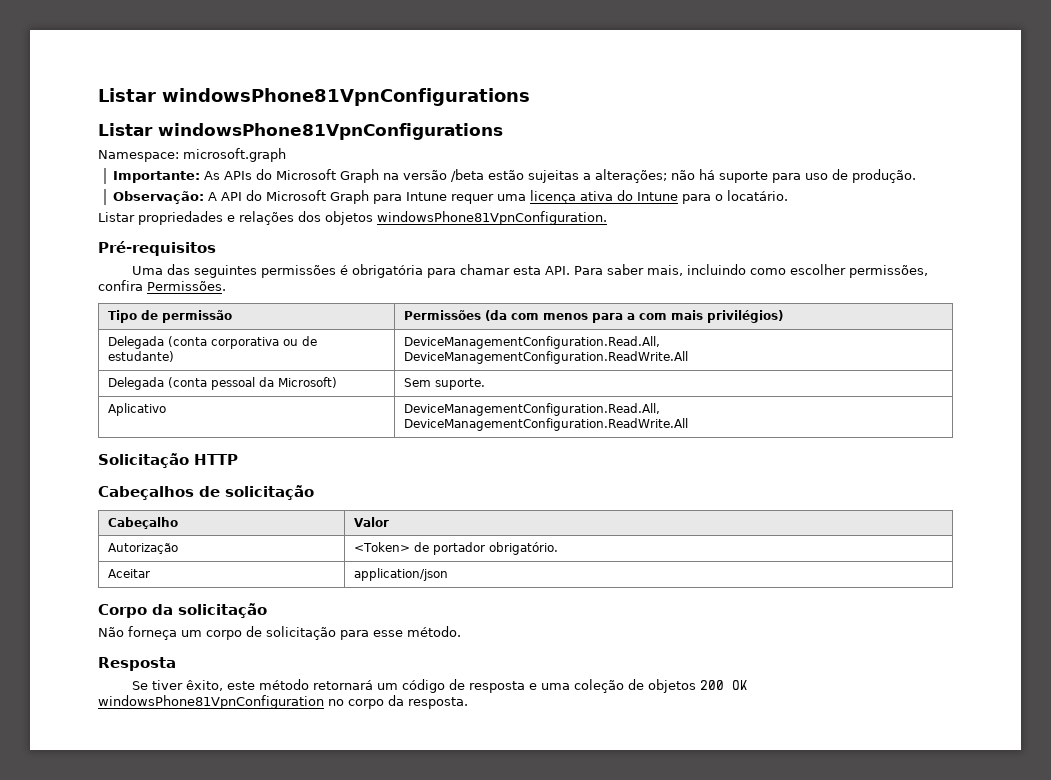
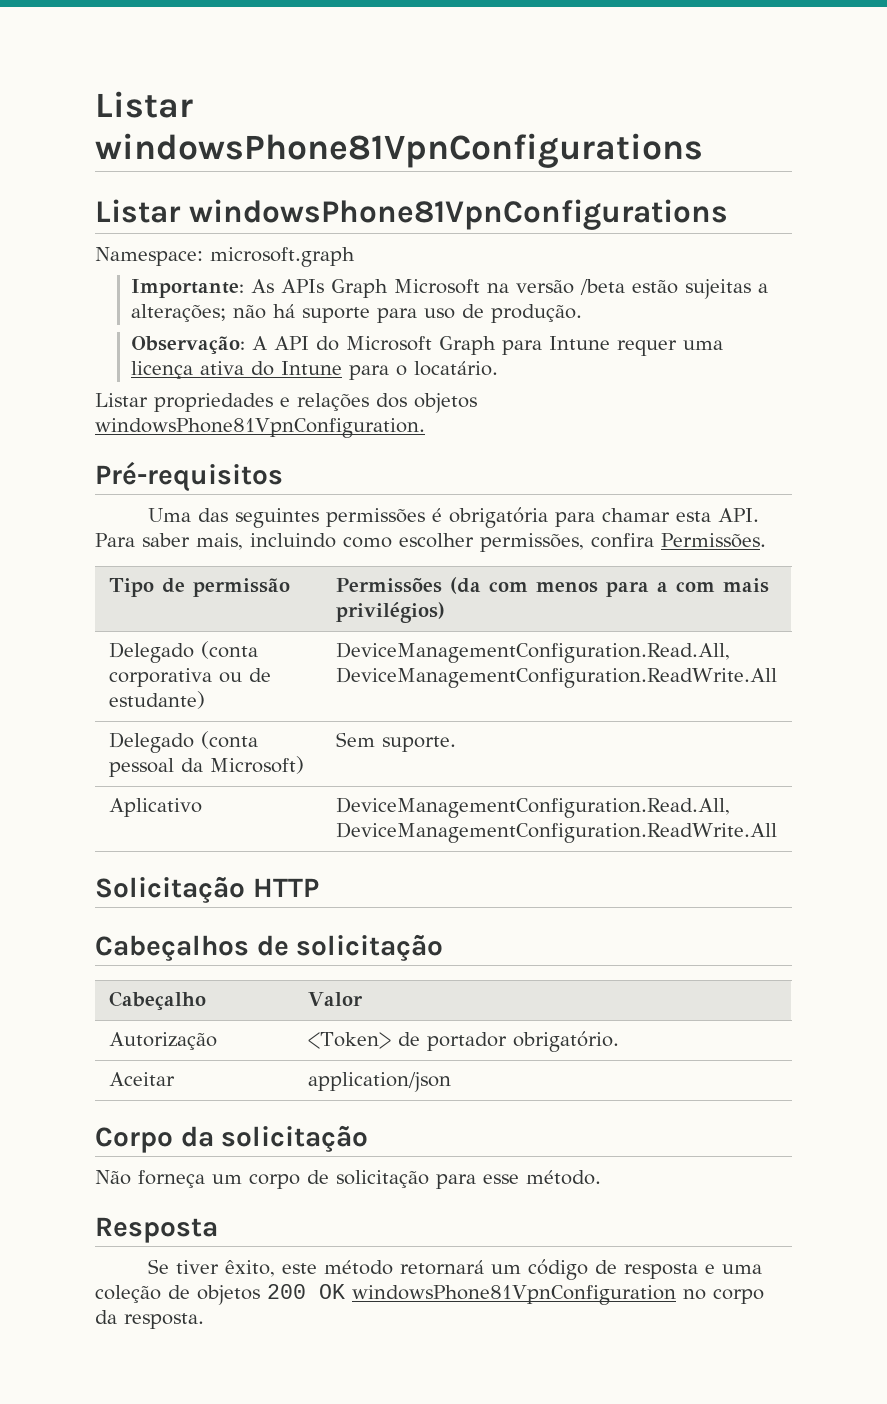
- Importante: As APIs do Microsoft Graph na versão /beta estão sujeitas a alterações; não há suporte para uso de produção.
+ Importante: As APIs Graph Microsoft na versão /beta estão sujeitas a alterações; não há suporte para uso de produção.
- Delegada (conta corporativa ou de estudante) | DeviceManagementConfiguration.Read.All, DeviceManagementConfiguration.ReadWrite.All
+ Delegado (conta corporativa ou de estudante) | DeviceManagementConfiguration.Read.All, DeviceManagementConfiguration.ReadWrite.All
- Delegada (conta pessoal da Microsoft) | Sem suporte.
+ Delegado (conta pessoal da Microsoft) | Sem suporte.

